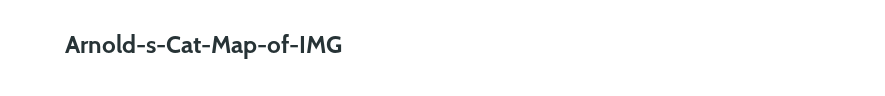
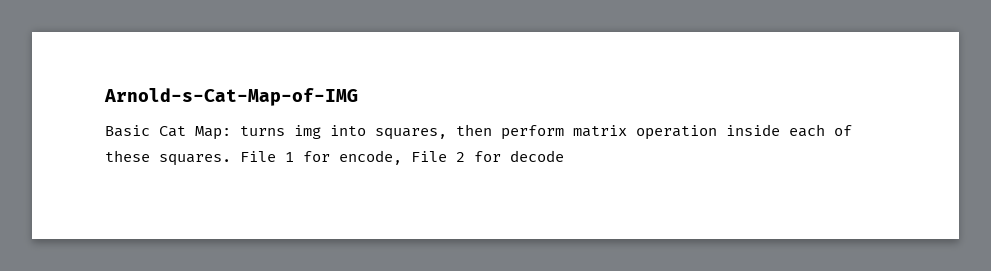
+ Basic Cat Map: turns img into squares, then perform matrix operation inside each of these squares. File 1 for encode, File 2 for decode

